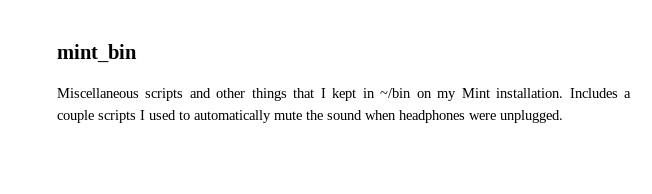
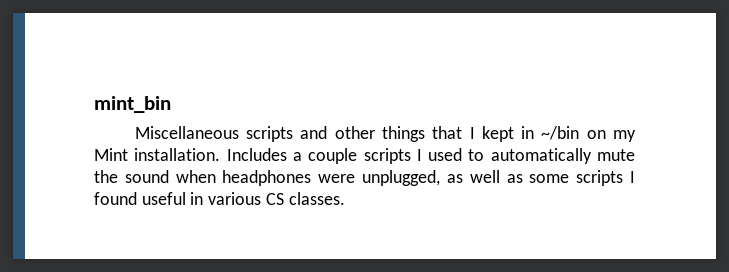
- Includes a couple scripts I used to automatically mute the sound when headphones were unplugged.
+ Includes a couple scripts I used to automatically mute the sound when headphones were unplugged, as well as some scripts I found useful in various CS classes.

